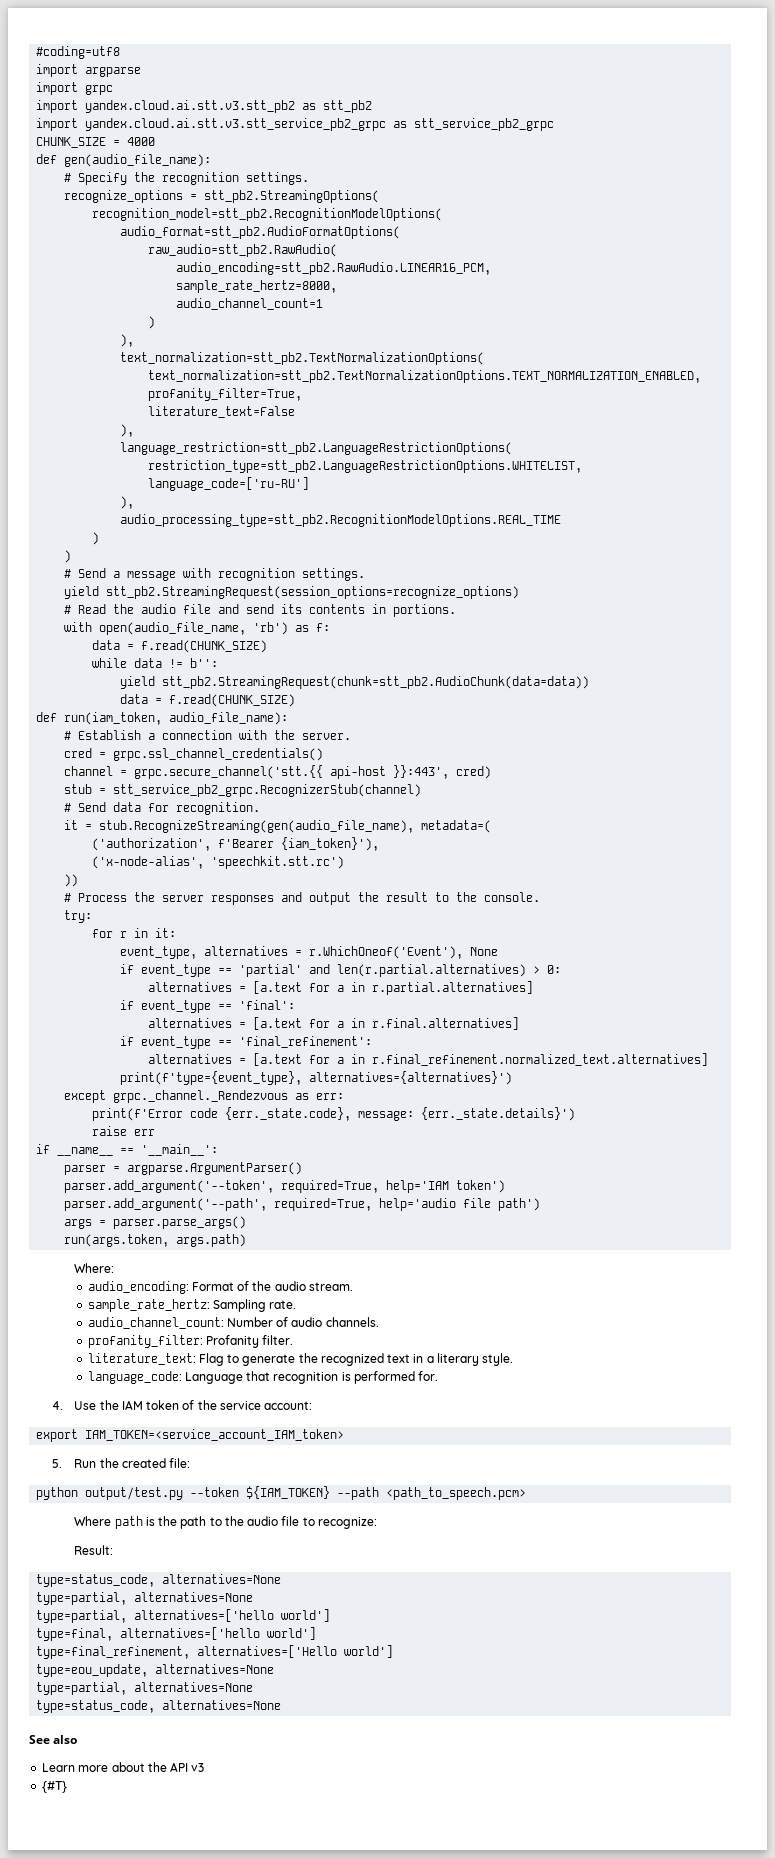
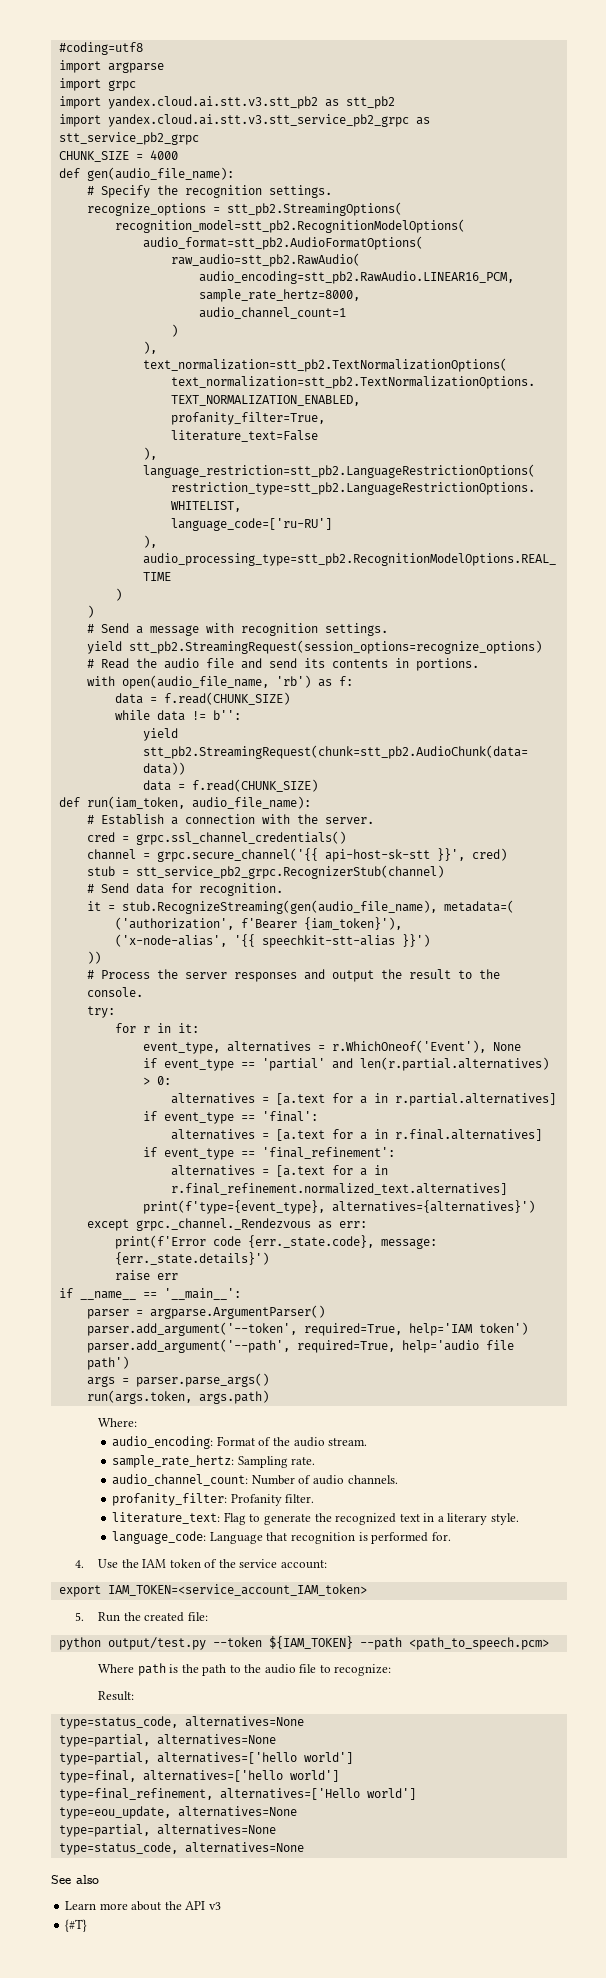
- channel = grpc.secure_channel('stt.{{ api-host }}:443', cred)
+ channel = grpc.secure_channel('{{ api-host-sk-stt }}', cred)
- ('x-node-alias', 'speechkit.stt.rc')
+ ('x-node-alias', '{{ speechkit-stt-alias }}')

